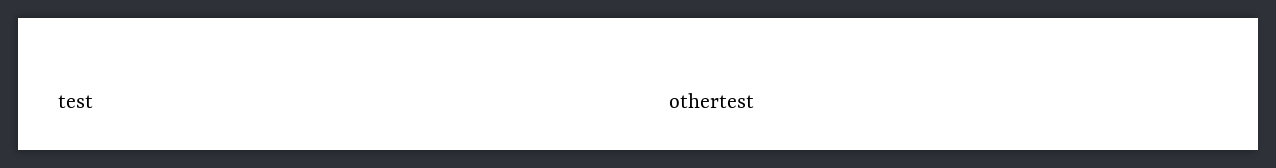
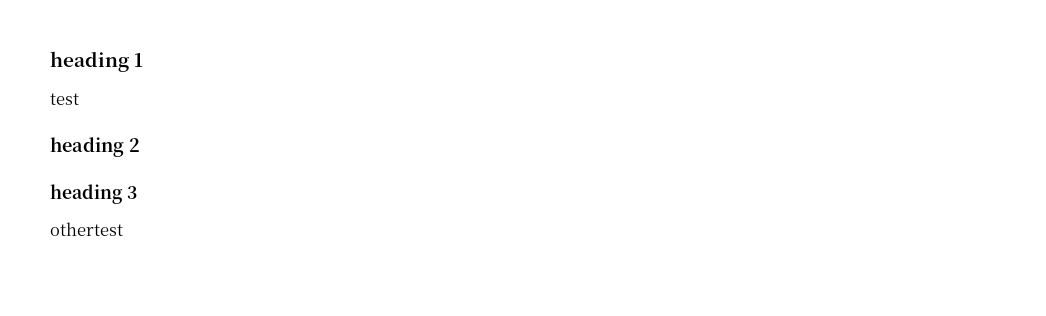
+ heading 1
+ heading 2
+ heading 3

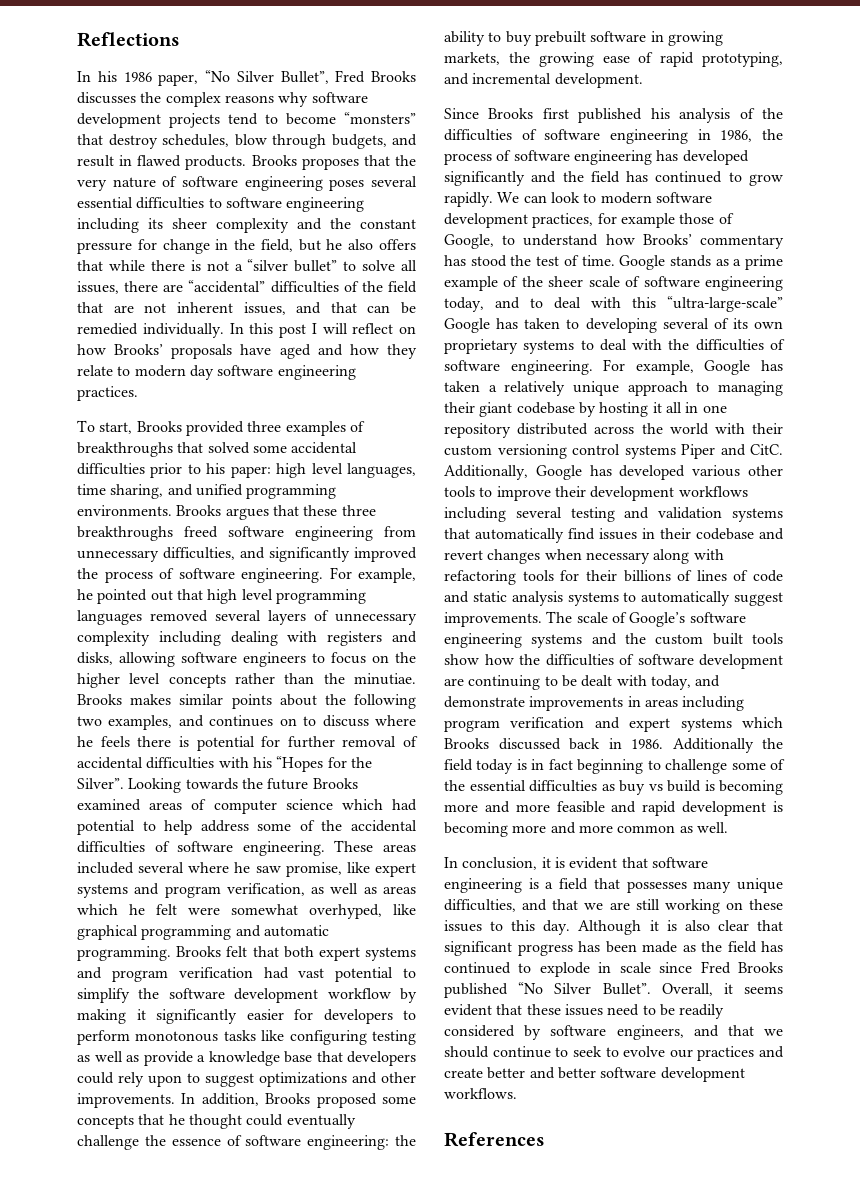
- heading 1
- test
- heading 2
- heading 3
- othertest
+ Reflections
+ In his 1986 paper, “No Silver Bullet”, Fred Brooks discusses the complex reasons why software development projects tend to become “monsters” that destroy schedules, blow through budgets, and result in flawed products. Brooks proposes that the very nature of software engineering poses several essential difficulties to software engineering including its sheer complexity and the constant pressure for change in the field, but he also offers that while there is not a “silver bullet” to solve all issues, there are “accidental” difficulties of the field that are not inherent issues, and that can be remedied individually. In this post I will reflect on how Brooks’ proposals have aged and how they relate to modern day software engineering practices.
+ To start, Brooks provided three examples of breakthroughs that solved some accidental difficulties prior to his paper: high level languages, time sharing, and unified programming environments. Brooks argues that these three breakthroughs freed software engineering from unnecessary difficulties, and significantly improved the process of software engineering. For example, he pointed out that high level programming languages removed several layers of unnecessary complexity including dealing with registers and disks, allowing software engineers to focus on the higher level concepts rather than the minutiae. Brooks makes similar points about the following two examples, and continues on to discuss where he feels there is potential for further removal of accidental difficulties with his “Hopes for the Silver”. Looking towards the future Brooks examined areas of computer science which had potential to help address some of the accidental difficulties of software engineering. These areas included several where he saw promise, like expert systems and program verification, as well as areas which he felt were somewhat overhyped, like graphical programming and automatic programming. Brooks felt that both expert systems and program verification had vast potential to simplify the software development workflow by making it significantly easier for developers to perform monotonous tasks like configuring testing as well as provide a knowledge base that developers could rely upon to suggest optimizations and other improvements. In addition, Brooks proposed some concepts that he thought could eventually challenge the essence of software engineering: the ability to buy prebuilt software in growing markets, the growing ease of rapid prototyping, and incremental development.
+ Since Brooks first published his analysis of the difficulties of software engineering in 1986, the process of software engineering has developed significantly and the field has continued to grow rapidly. We can look to modern software development practices, for example those of Google, to understand how Brooks’ commentary has stood the test of time. Google stands as a prime example of the sheer scale of software engineering today, and to deal with this “ultra-large-scale” Google has taken to developing several of its own proprietary systems to deal with the difficulties of software engineering. For example, Google has taken a relatively unique approach to managing their giant codebase by hosting it all in one repository distributed across the world with their custom versioning control systems Piper and CitC. Additionally, Google has developed various other tools to improve their development workflows including several testing and validation systems that automatically find issues in their codebase and revert changes when necessary along with refactoring tools for their billions of lines of code and static analysis systems to automatically suggest improvements. The scale of Google’s software engineering systems and the custom built tools show how the difficulties of software development are continuing to be dealt with today, and demonstrate improvements in areas including program verification and expert systems which Brooks discussed back in 1986. Additionally the field today is in fact beginning to challenge some of the essential difficulties as buy vs build is becoming more and more feasible and rapid development is becoming more and more common as well.
+ In conclusion, it is evident that software engineering is a field that possesses many unique difficulties, and that we are still working on these issues to this day. Although it is also clear that significant progress has been made as the field has continued to explode in scale since Fred Brooks published “No Silver Bullet”. Overall, it seems evident that these issues need to be readily considered by software engineers, and that we should continue to seek to evolve our practices and create better and better software development workflows.
+ References

